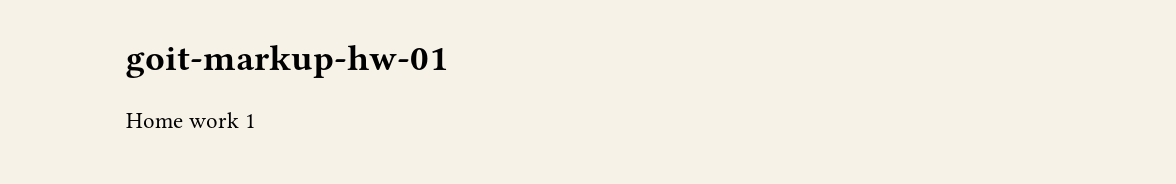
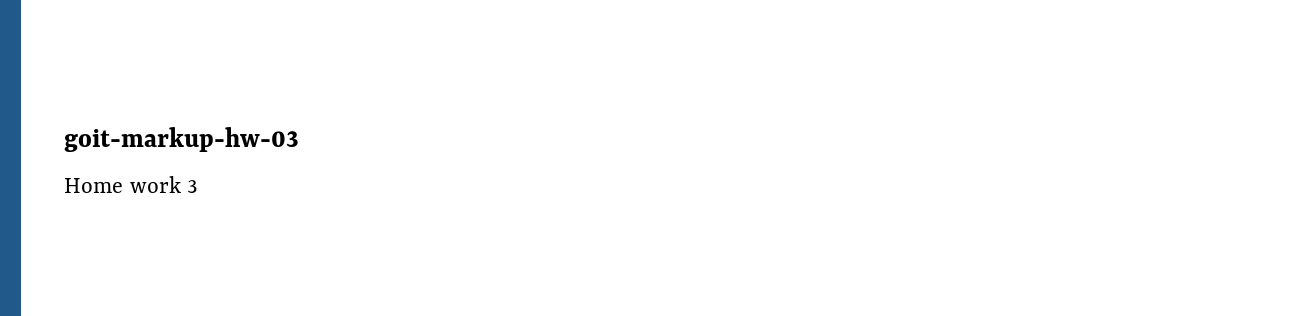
- goit-markup-hw-01
+ goit-markup-hw-03
- Home work 1
+ Home work 3

